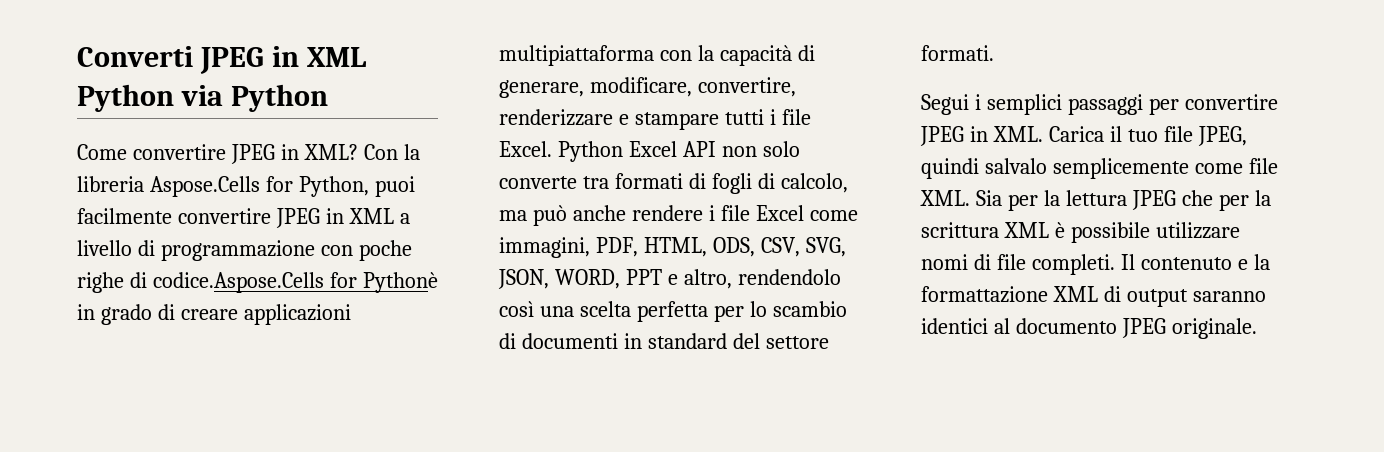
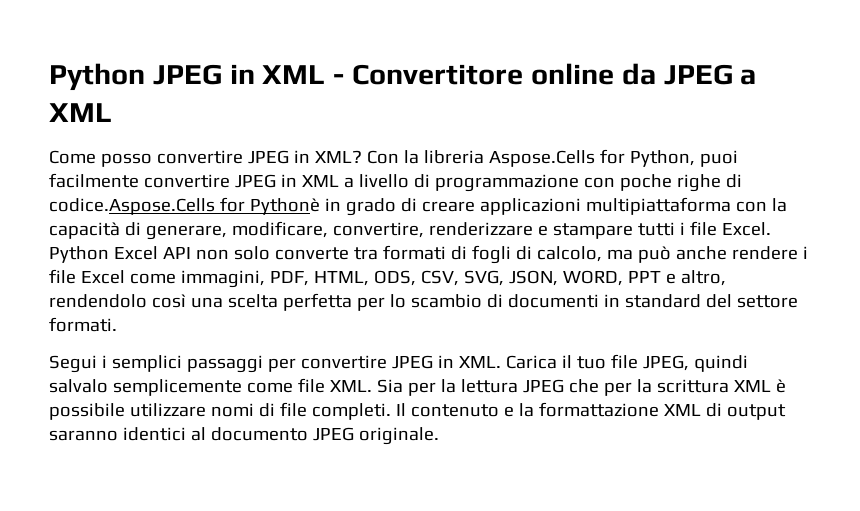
- Converti JPEG in XML Python via Python
+ Python JPEG in XML - Convertitore online da JPEG a XML
- Come convertire JPEG in XML?
+ Come posso convertire JPEG in XML?

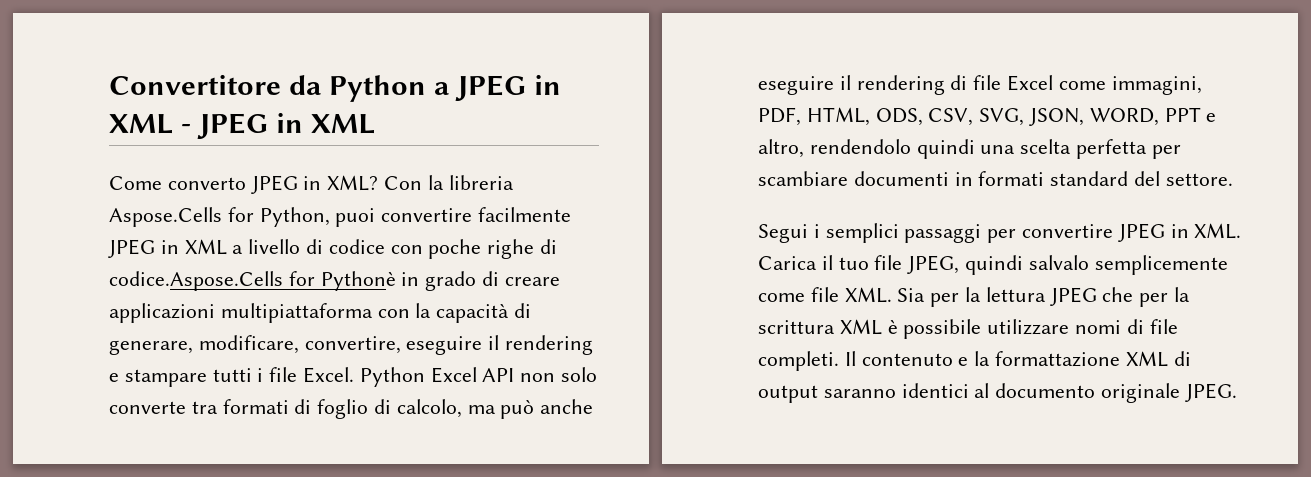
- Python JPEG in XML - Convertitore online da JPEG a XML
+ Convertitore da Python a JPEG in XML - JPEG in XML
- Come posso convertire JPEG in XML?
+ Come converto JPEG in XML?
- Con la libreria Aspose.Cells for Python, puoi facilmente convertire JPEG in XML a livello di programmazione con poche righe di codice.Aspose.Cells for Pythonè in grado di creare applicazioni multipiattaforma con la capacità di generare, modificare, convertire, renderizzare e stampare tutti i file Excel.
+ Con la libreria Aspose.Cells for Python, puoi convertire facilmente JPEG in XML a livello di codice con poche righe di codice.Aspose.Cells for Pythonè in grado di creare applicazioni multipiattaforma con la capacità di generare, modificare, convertire, eseguire il rendering e stampare tutti i file Excel.
- Python Excel API non solo converte tra formati di fogli di calcolo, ma può anche rendere i file Excel come immagini, PDF, HTML, ODS, CSV, SVG, JSON, WORD, PPT e altro, rendendolo così una scelta perfetta per lo scambio di documenti in standard del settore formati.
+ Python Excel API non solo converte tra formati di foglio di calcolo, ma può anche eseguire il rendering di file Excel come immagini, PDF, HTML, ODS, CSV, SVG, JSON, WORD, PPT e altro, rendendolo quindi una scelta perfetta per scambiare documenti in formati standard del settore.
- Il contenuto e la formattazione XML di output saranno identici al documento JPEG originale.
+ Il contenuto e la formattazione XML di output saranno identici al documento originale JPEG.

